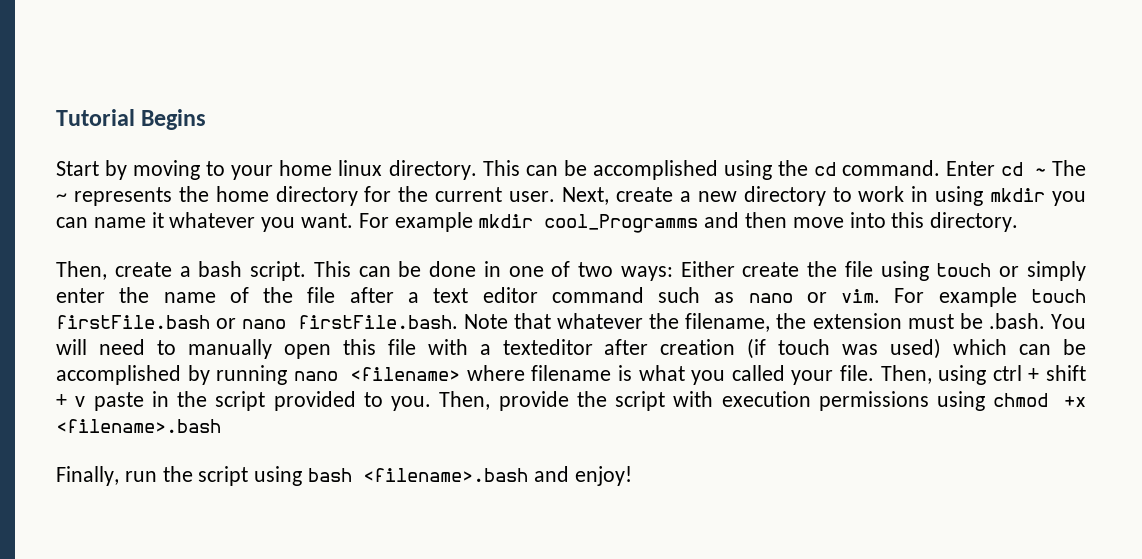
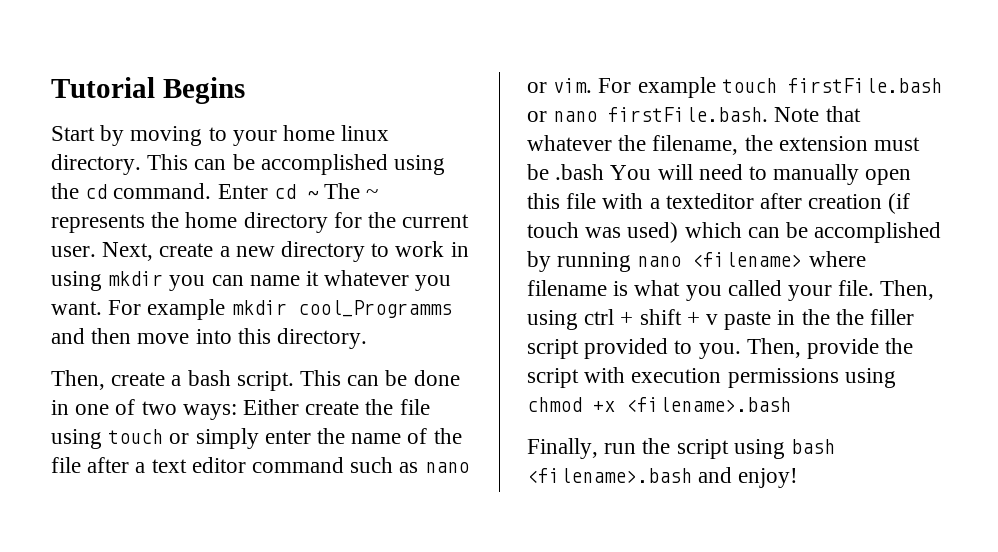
- For example touch firstFile.bash or nano firstFile.bash. Note that whatever the filename, the extension must be .bash. You will need to manually open this file with a texteditor after creation (if touch was used) which can be accomplished by running nano <filename> where filename is what you called your file.
+ For example touch firstFile.bash or nano firstFile.bash. Note that whatever the filename, the extension must be .bash You will need to manually open this file with a texteditor after creation (if touch was used) which can be accomplished by running nano <filename> where filename is what you called your file.
- Then, using ctrl + shift + v paste in the script provided to you.
+ Then, using ctrl + shift + v paste in the the filler script provided to you.

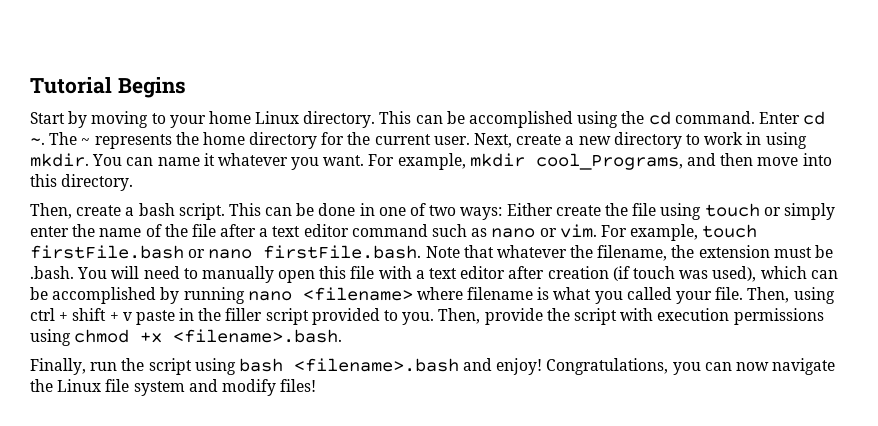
- Start by moving to your home linux directory.
+ Start by moving to your home Linux directory.
- Enter cd ~ The ~ represents the home directory for the current user.
+ Enter cd ~. The ~ represents the home directory for the current user.
- Next, create a new directory to work in using mkdir you can name it whatever you want.
+ Next, create a new directory to work in using mkdir. You can name it whatever you want.
- For example mkdir cool_Programms and then move into this directory.
+ For example, mkdir cool_Programs, and then move into this directory.
- For example touch firstFile.bash or nano firstFile.bash. Note that whatever the filename, the extension must be .bash You will need to manually open this file with a texteditor after creation (if touch was used) which can be accomplished by running nano <filename> where filename is what you called your file.
+ For example, touch firstFile.bash or nano firstFile.bash. Note that whatever the filename, the extension must be .bash. You will need to manually open this file with a text editor after creation (if touch was used), which can be accomplished by running nano <filename> where filename is what you called your file.
- Then, using ctrl + shift + v paste in the the filler script provided to you.
+ Then, using ctrl + shift + v paste in the filler script provided to you.
- Then, provide the script with execution permissions using chmod +x <filename>.bash
+ Then, provide the script with execution permissions using chmod +x <filename>.bash.
+ Congratulations, you can now navigate the Linux file system and modify files!

